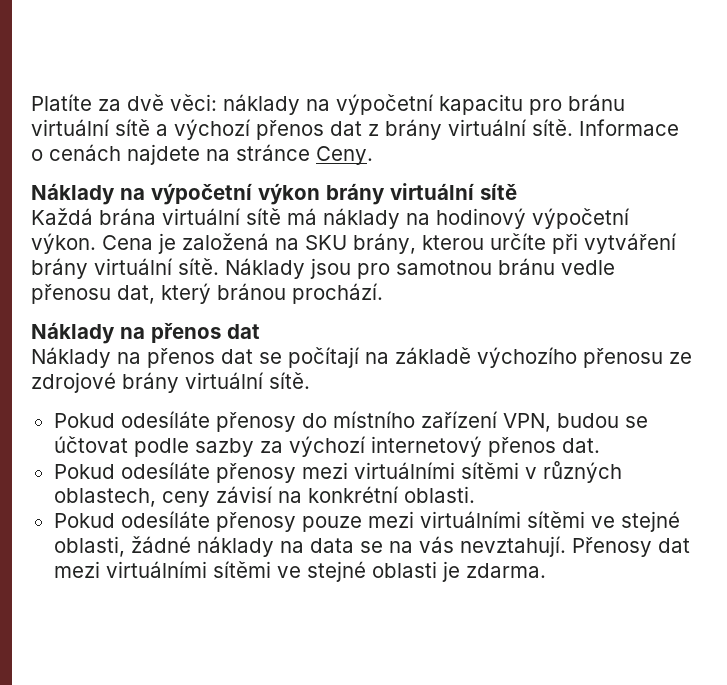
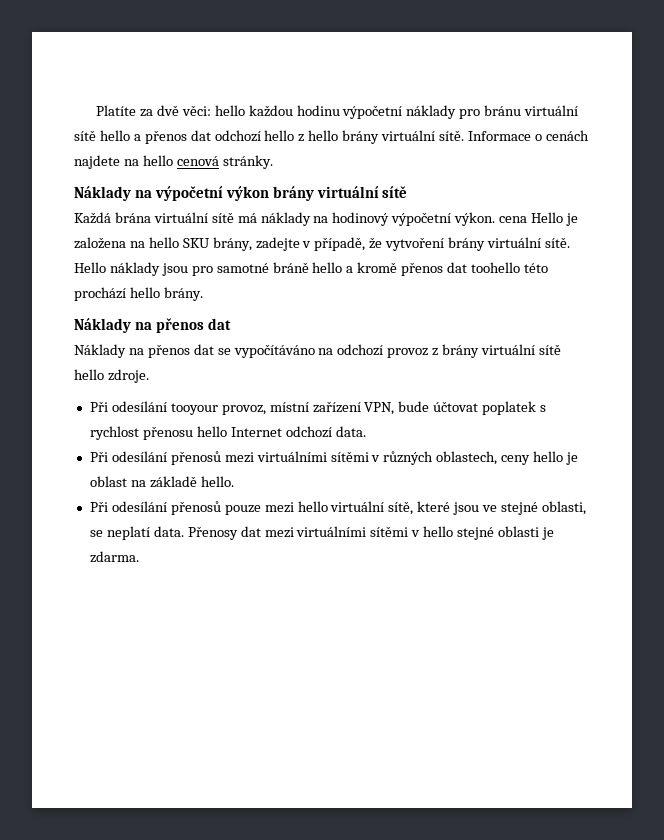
- Platíte za dvě věci: náklady na výpočetní kapacitu pro bránu virtuální sítě a výchozí přenos dat z brány virtuální sítě.
+ Platíte za dvě věci: hello každou hodinu výpočetní náklady pro bránu virtuální sítě hello a přenos dat odchozí hello z hello brány virtuální sítě.
- Informace o cenách najdete na stránce Ceny.
+ Informace o cenách najdete na hello cenová stránky.
- Každá brána virtuální sítě má náklady na hodinový výpočetní výkon. Cena je založená na SKU brány, kterou určíte při vytváření brány virtuální sítě. Náklady jsou pro samotnou bránu vedle přenosu dat, který bránou prochází.
+ Každá brána virtuální sítě má náklady na hodinový výpočetní výkon. cena Hello je založena na hello SKU brány, zadejte v případě, že vytvoření brány virtuální sítě. Hello náklady jsou pro samotné bráně hello a kromě přenos dat toohello této prochází hello brány.
- Náklady na přenos dat se počítají na základě výchozího přenosu ze zdrojové brány virtuální sítě.
- Pokud odesíláte přenosy do místního zařízení VPN, budou se účtovat podle sazby za výchozí internetový přenos dat.
- Pokud odesíláte přenosy mezi virtuálními sítěmi v různých oblastech, ceny závisí na konkrétní oblasti.
- Pokud odesíláte přenosy pouze mezi virtuálními sítěmi ve stejné oblasti, žádné náklady na data se na vás nevztahují.
+ Náklady na přenos dat se vypočítáváno na odchozí provoz z brány virtuální sítě hello zdroje.
+ Při odesílání tooyour provoz, místní zařízení VPN, bude účtovat poplatek s rychlost přenosu hello Internet odchozí data.
+ Při odesílání přenosů mezi virtuálními sítěmi v různých oblastech, ceny hello je oblast na základě hello.
+ Při odesílání přenosů pouze mezi hello virtuální sítě, které jsou ve stejné oblasti, se neplatí data.
- Přenosy dat mezi virtuálními sítěmi ve stejné oblasti je zdarma.
+ Přenosy dat mezi virtuálními sítěmi v hello stejné oblasti je zdarma.

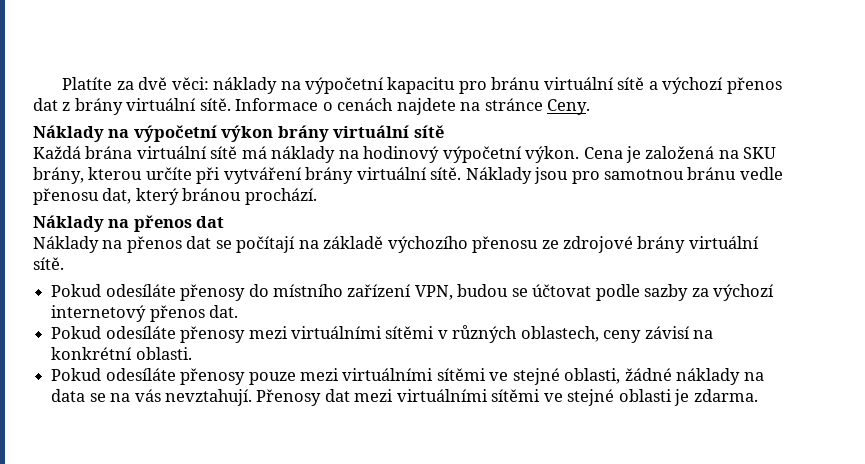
- Platíte za dvě věci: hello každou hodinu výpočetní náklady pro bránu virtuální sítě hello a přenos dat odchozí hello z hello brány virtuální sítě.
+ Platíte za dvě věci: náklady na výpočetní kapacitu pro bránu virtuální sítě a výchozí přenos dat z brány virtuální sítě.
- Informace o cenách najdete na hello cenová stránky.
+ Informace o cenách najdete na stránce Ceny.
- Každá brána virtuální sítě má náklady na hodinový výpočetní výkon. cena Hello je založena na hello SKU brány, zadejte v případě, že vytvoření brány virtuální sítě. Hello náklady jsou pro samotné bráně hello a kromě přenos dat toohello této prochází hello brány.
+ Každá brána virtuální sítě má náklady na hodinový výpočetní výkon. Cena je založená na SKU brány, kterou určíte při vytváření brány virtuální sítě. Náklady jsou pro samotnou bránu vedle přenosu dat, který bránou prochází.
- Náklady na přenos dat se vypočítáváno na odchozí provoz z brány virtuální sítě hello zdroje.
- Při odesílání tooyour provoz, místní zařízení VPN, bude účtovat poplatek s rychlost přenosu hello Internet odchozí data.
- Při odesílání přenosů mezi virtuálními sítěmi v různých oblastech, ceny hello je oblast na základě hello.
- Při odesílání přenosů pouze mezi hello virtuální sítě, které jsou ve stejné oblasti, se neplatí data.
+ Náklady na přenos dat se počítají na základě výchozího přenosu ze zdrojové brány virtuální sítě.
+ Pokud odesíláte přenosy do místního zařízení VPN, budou se účtovat podle sazby za výchozí internetový přenos dat.
+ Pokud odesíláte přenosy mezi virtuálními sítěmi v různých oblastech, ceny závisí na konkrétní oblasti.
+ Pokud odesíláte přenosy pouze mezi virtuálními sítěmi ve stejné oblasti, žádné náklady na data se na vás nevztahují.
- Přenosy dat mezi virtuálními sítěmi v hello stejné oblasti je zdarma.
+ Přenosy dat mezi virtuálními sítěmi ve stejné oblasti je zdarma.

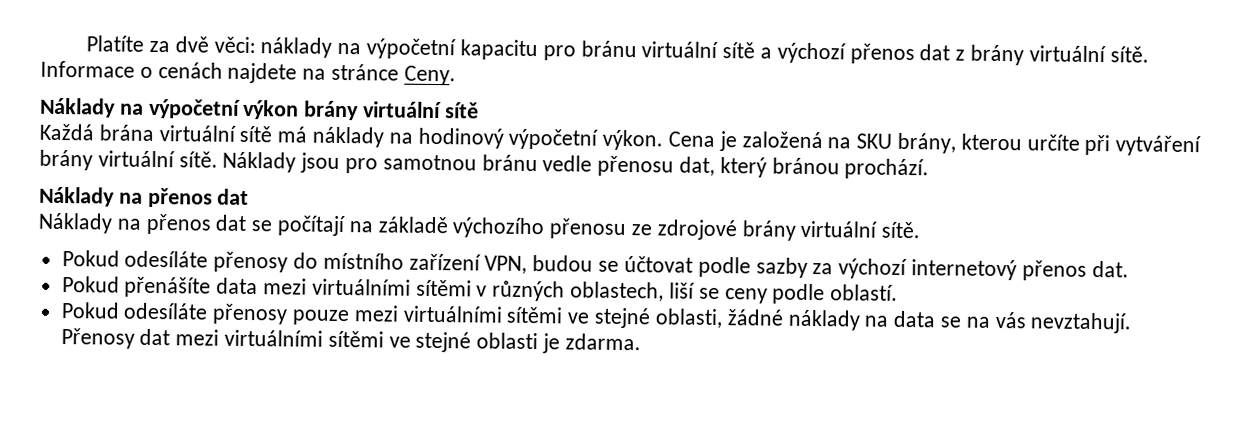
- Pokud odesíláte přenosy mezi virtuálními sítěmi v různých oblastech, ceny závisí na konkrétní oblasti.
+ Pokud přenášíte data mezi virtuálními sítěmi v různých oblastech, liší se ceny podle oblastí.

